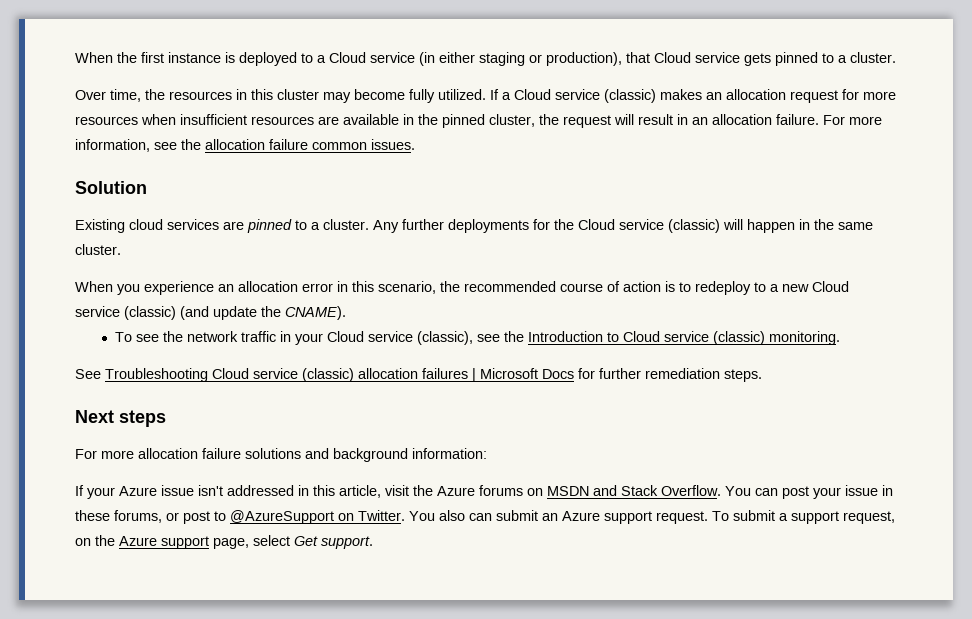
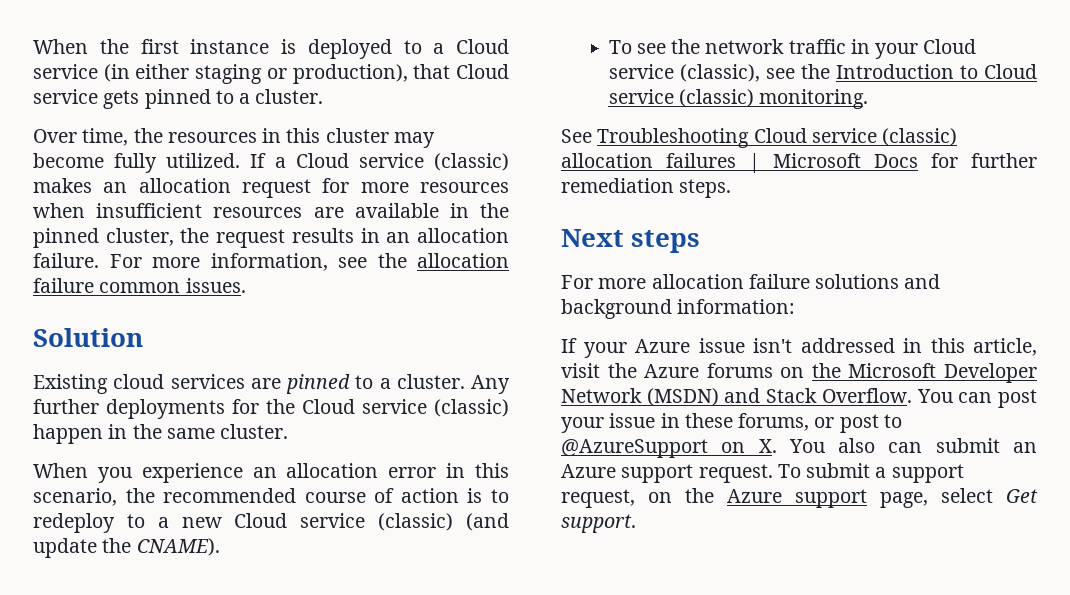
- If a Cloud service (classic) makes an allocation request for more resources when insufficient resources are available in the pinned cluster, the request will result in an allocation failure.
+ If a Cloud service (classic) makes an allocation request for more resources when insufficient resources are available in the pinned cluster, the request results in an allocation failure.
- Any further deployments for the Cloud service (classic) will happen in the same cluster.
+ Any further deployments for the Cloud service (classic) happen in the same cluster.
- If your Azure issue isn't addressed in this article, visit the Azure forums on MSDN and Stack Overflow.
+ If your Azure issue isn't addressed in this article, visit the Azure forums on the Microsoft Developer Network (MSDN) and Stack Overflow.
- You can post your issue in these forums, or post to @AzureSupport on Twitter. You also can submit an Azure support request.
+ You can post your issue in these forums, or post to @AzureSupport on X. You also can submit an Azure support request.

